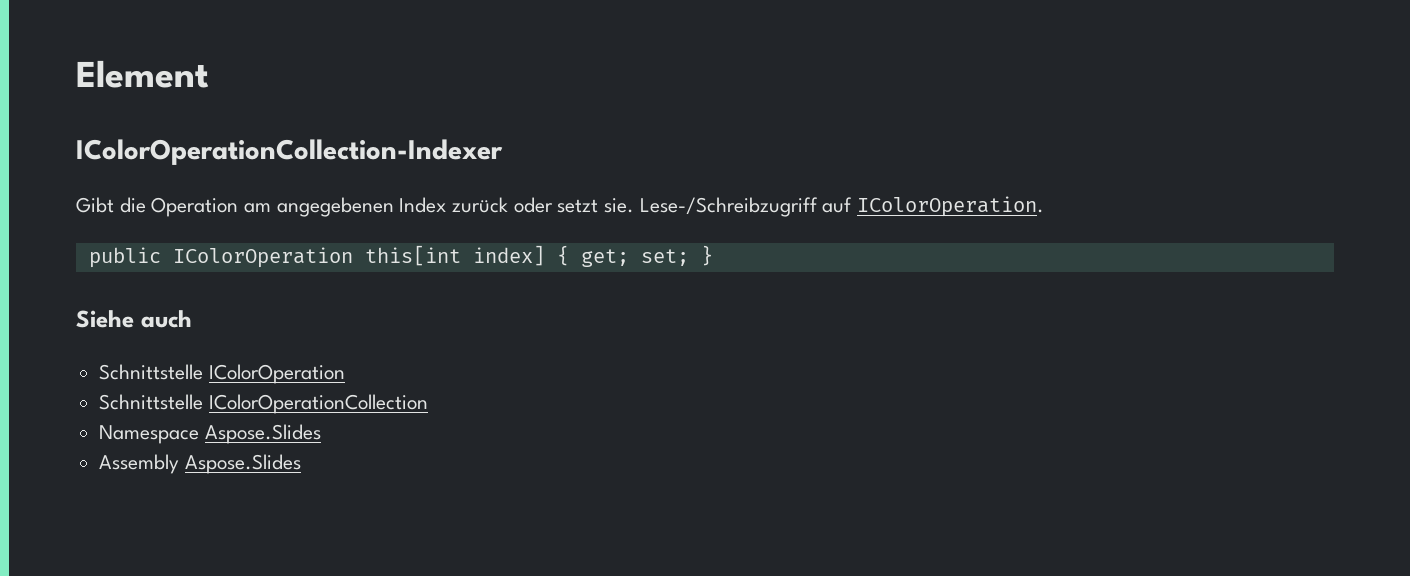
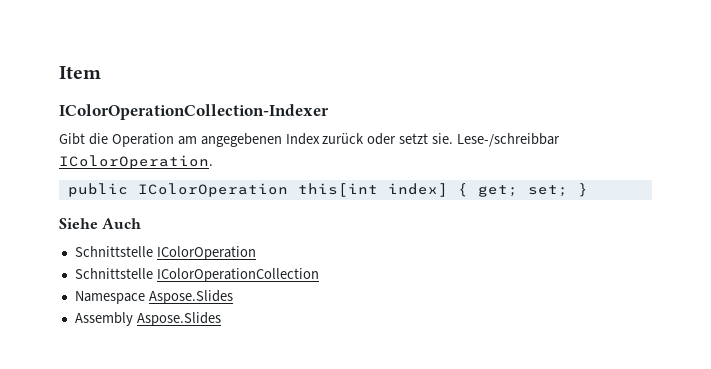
- Element
+ Item
- Lese-/Schreibzugriff auf IColorOperation.
+ Lese-/schreibbar IColorOperation.
- Siehe auch
+ Siehe Auch

